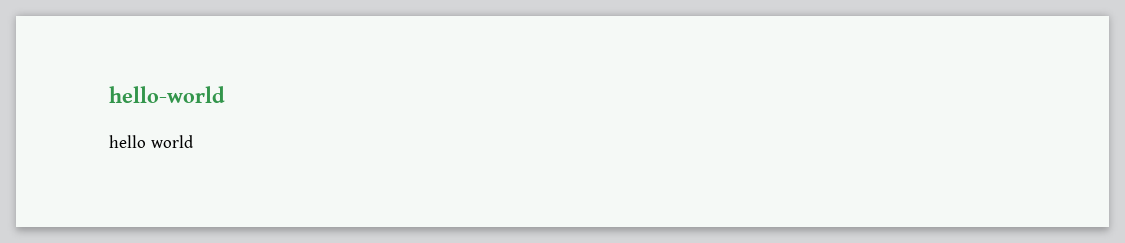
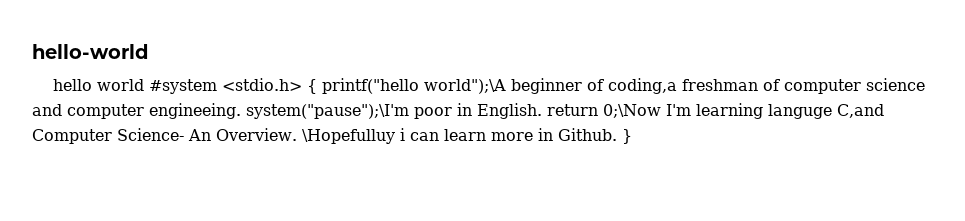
- hello world
+ hello world #system <stdio.h> { printf("hello world");\A beginner of coding,a freshman of computer science and computer engineeing. system("pause");\I'm poor in English. return 0;\Now I'm learning languge C,and Computer Science- An Overview. \Hopefulluy i can learn more in Github. }

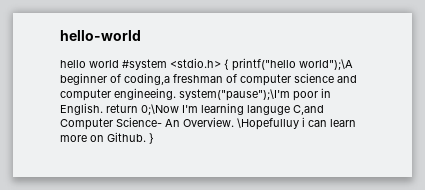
- \Hopefulluy i can learn more in Github.
+ \Hopefulluy i can learn more on Github.

